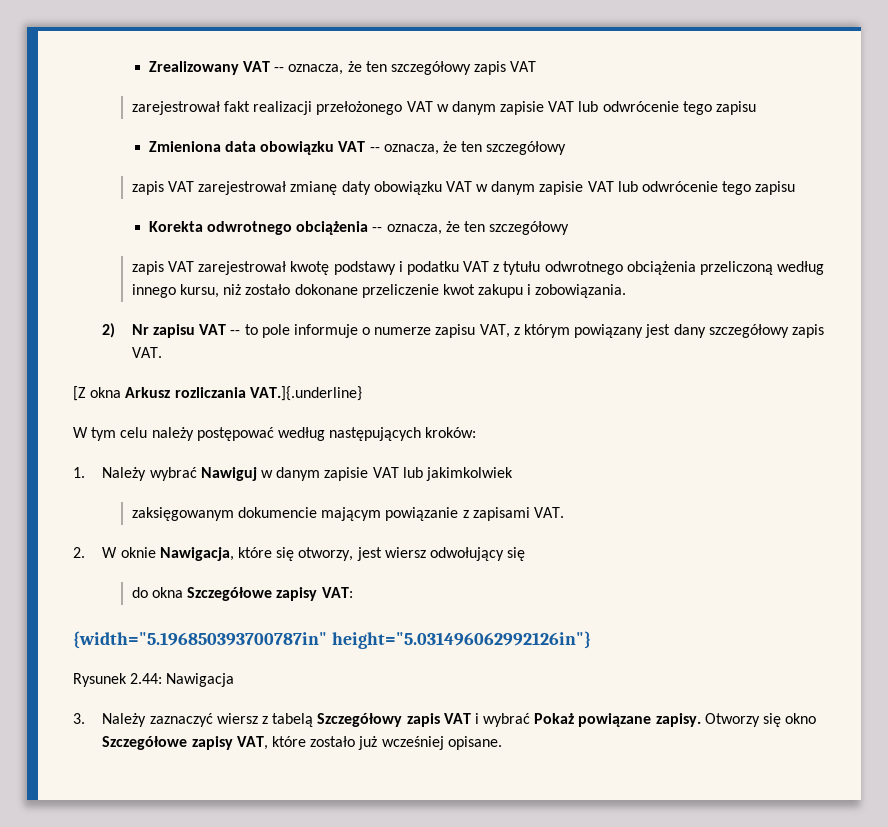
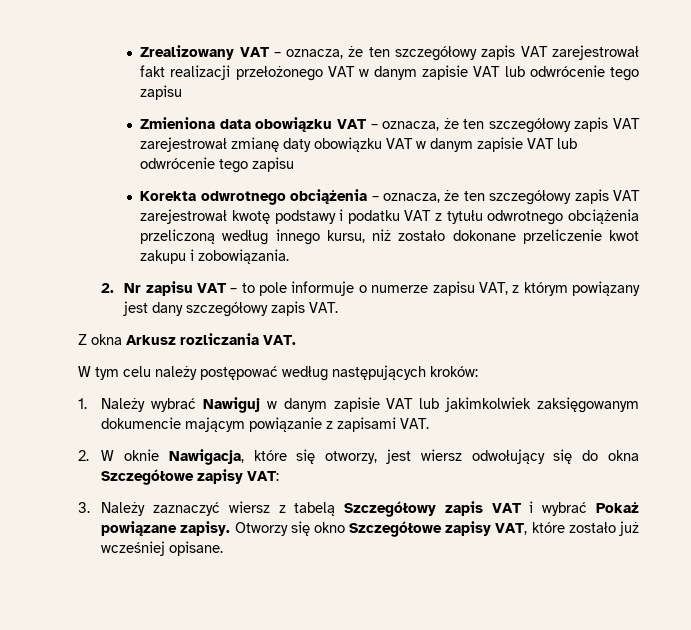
- Zrealizowany VAT -- oznacza, że ten szczegółowy zapis VAT
- zarejestrował fakt realizacji przełożonego VAT w danym zapisie VAT lub odwrócenie tego zapisu
+ Zrealizowany VAT – oznacza, że ten szczegółowy zapis VAT zarejestrował fakt realizacji przełożonego VAT w danym zapisie VAT lub odwrócenie tego zapisu
- Zmieniona data obowiązku VAT -- oznacza, że ten szczegółowy
- zapis VAT zarejestrował zmianę daty obowiązku VAT w danym zapisie VAT lub odwrócenie tego zapisu
+ Zmieniona data obowiązku VAT – oznacza, że ten szczegółowy zapis VAT zarejestrował zmianę daty obowiązku VAT w danym zapisie VAT lub odwrócenie tego zapisu
- Korekta odwrotnego obciążenia -- oznacza, że ten szczegółowy
- zapis VAT zarejestrował kwotę podstawy i podatku VAT z tytułu odwrotnego obciążenia przeliczoną według innego kursu, niż zostało dokonane przeliczenie kwot zakupu i zobowiązania.
+ Korekta odwrotnego obciążenia – oznacza, że ten szczegółowy zapis VAT zarejestrował kwotę podstawy i podatku VAT z tytułu odwrotnego obciążenia przeliczoną według innego kursu, niż zostało dokonane przeliczenie kwot zakupu i zobowiązania.
- 2) Nr zapisu VAT -- to pole informuje o numerze zapisu VAT, z którym powiązany jest dany szczegółowy zapis VAT.
+ 2. Nr zapisu VAT – to pole informuje o numerze zapisu VAT, z którym powiązany jest dany szczegółowy zapis VAT.
- [Z okna Arkusz rozliczania VAT.]{.underline}
+ Z okna Arkusz rozliczania VAT.
- 1. Należy wybrać Nawiguj w danym zapisie VAT lub jakimkolwiek
- zaksięgowanym dokumencie mającym powiązanie z zapisami VAT.
+ 1. Należy wybrać Nawiguj w danym zapisie VAT lub jakimkolwiek zaksięgowanym dokumencie mającym powiązanie z zapisami VAT.
- 2. W oknie Nawigacja, które się otworzy, jest wiersz odwołujący się
- do okna Szczegółowe zapisy VAT:
+ 2. W oknie Nawigacja, które się otworzy, jest wiersz odwołujący się do okna Szczegółowe zapisy VAT:
- {width="5.196850393700787in" height="5.031496062992126in"}
- Rysunek 2.44: Nawigacja

